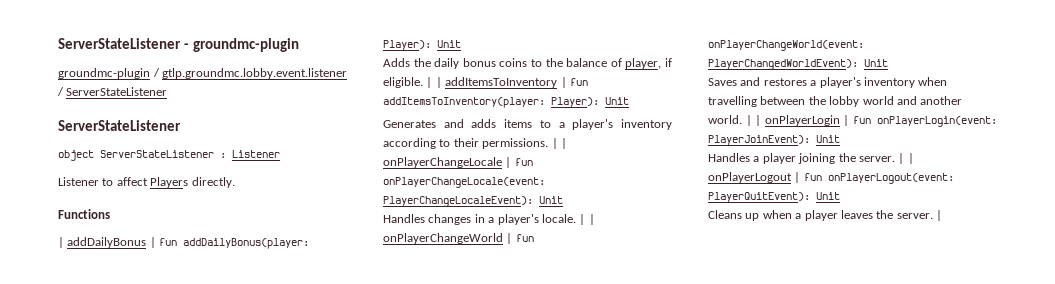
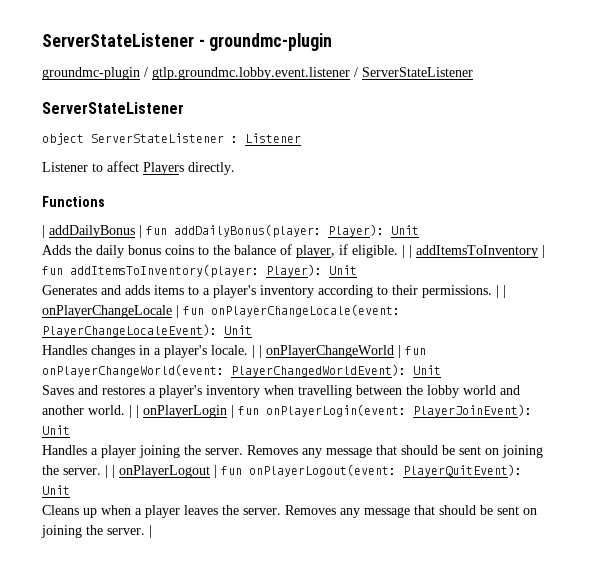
- Handles a player joining the server.
+ Handles a player joining the server. Removes any message that should be sent on joining the server.
- Cleans up when a player leaves the server.
+ Cleans up when a player leaves the server. Removes any message that should be sent on joining the server.

